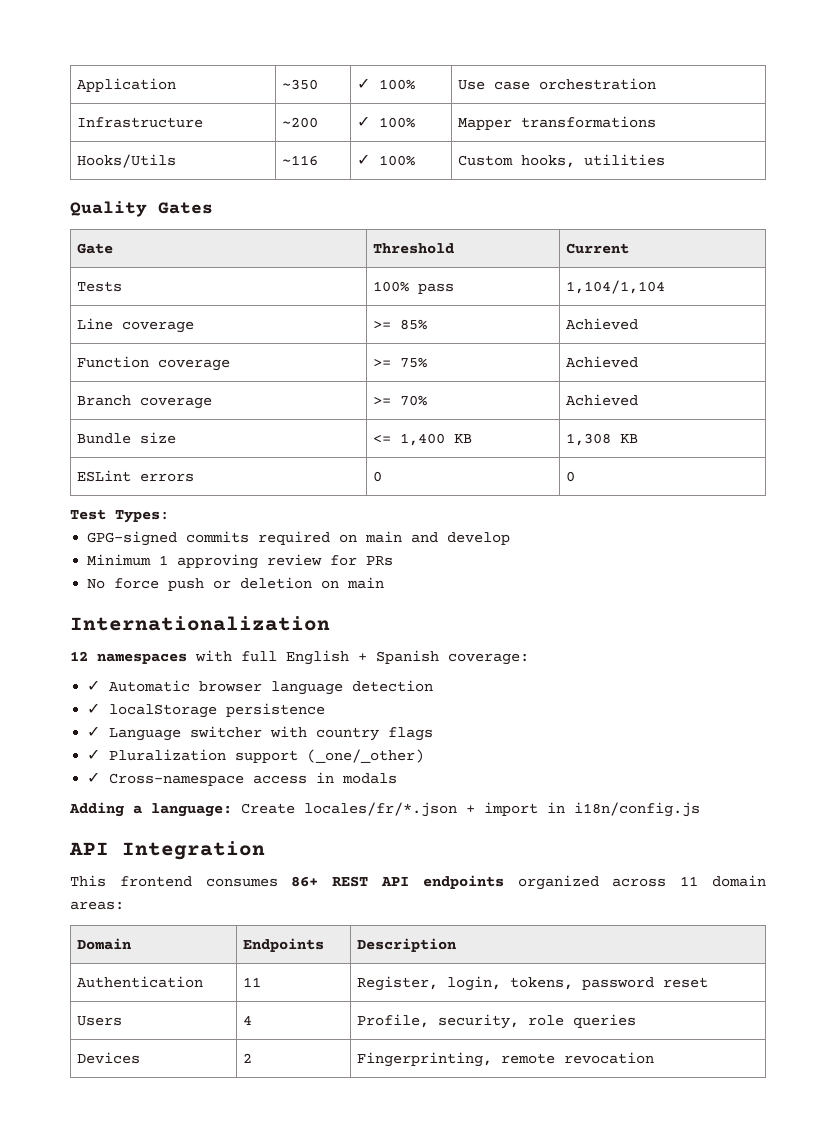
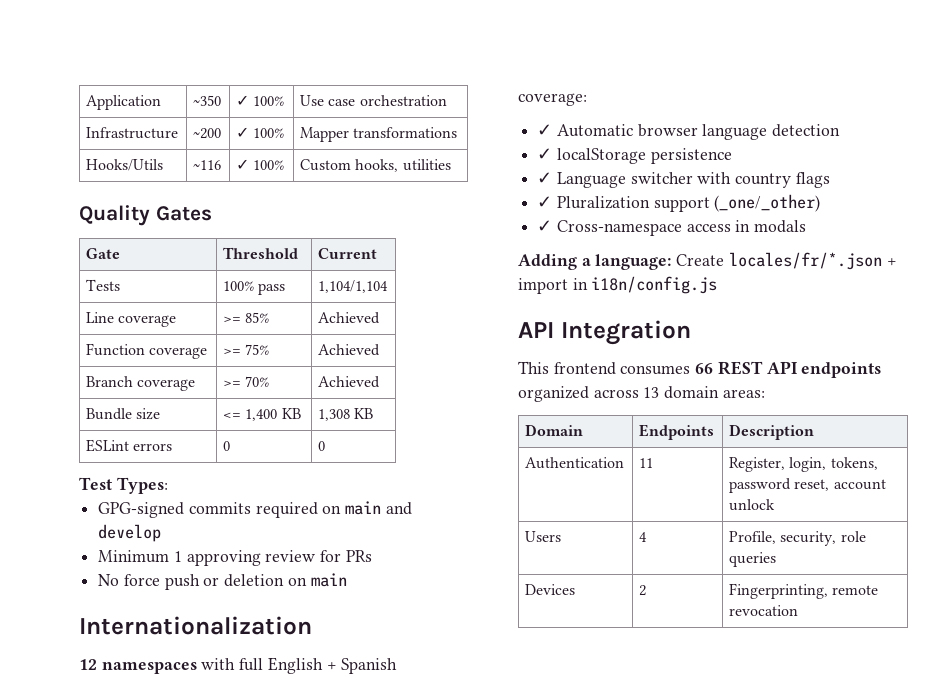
- This frontend consumes 86+ REST API endpoints organized across 11 domain areas:
+ This frontend consumes 66 REST API endpoints organized across 13 domain areas:
- Authentication | 11 | Register, login, tokens, password reset
+ Authentication | 11 | Register, login, tokens, password reset, account unlock

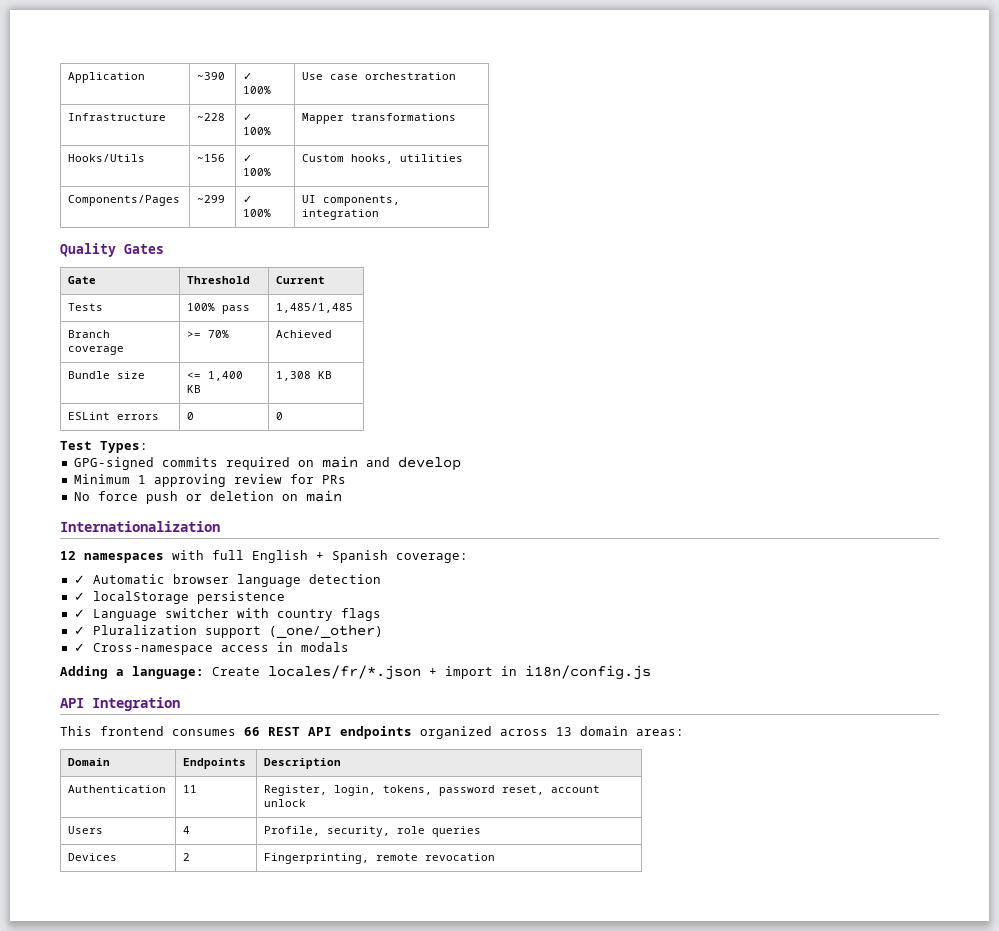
- Application | ~350 | ✓ 100% | Use case orchestration
+ Application | ~390 | ✓ 100% | Use case orchestration
- Infrastructure | ~200 | ✓ 100% | Mapper transformations
+ Infrastructure | ~228 | ✓ 100% | Mapper transformations
- Hooks/Utils | ~116 | ✓ 100% | Custom hooks, utilities
+ Hooks/Utils | ~156 | ✓ 100% | Custom hooks, utilities
+ Components/Pages | ~299 | ✓ 100% | UI components, integration
- Tests | 100% pass | 1,104/1,104
- Line coverage | >= 85% | Achieved
- Function coverage | >= 75% | Achieved
+ Tests | 100% pass | 1,485/1,485

